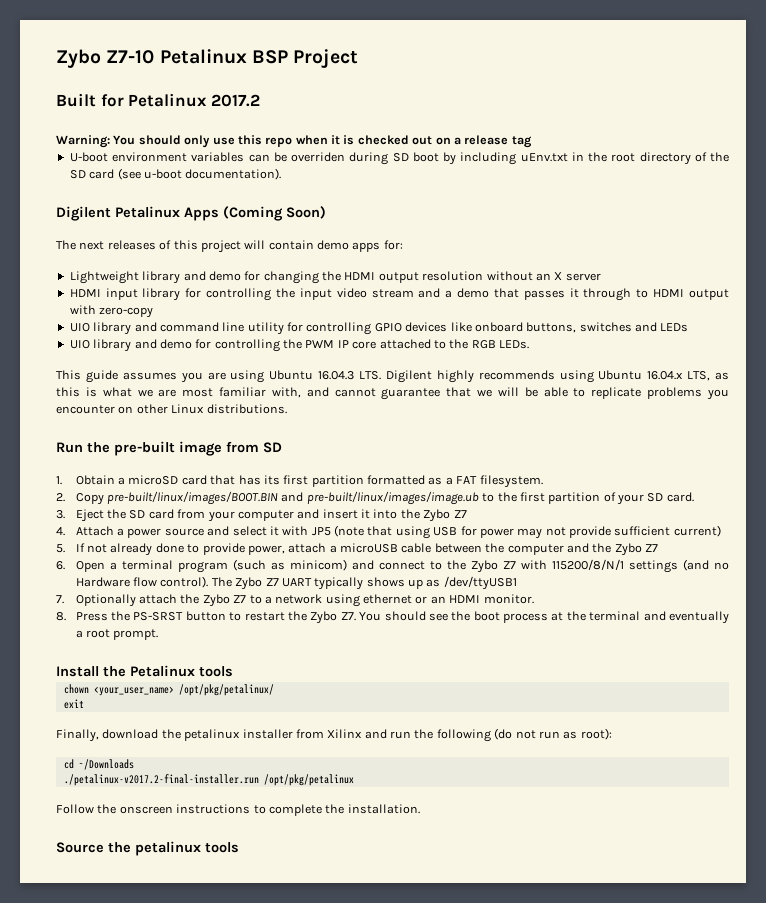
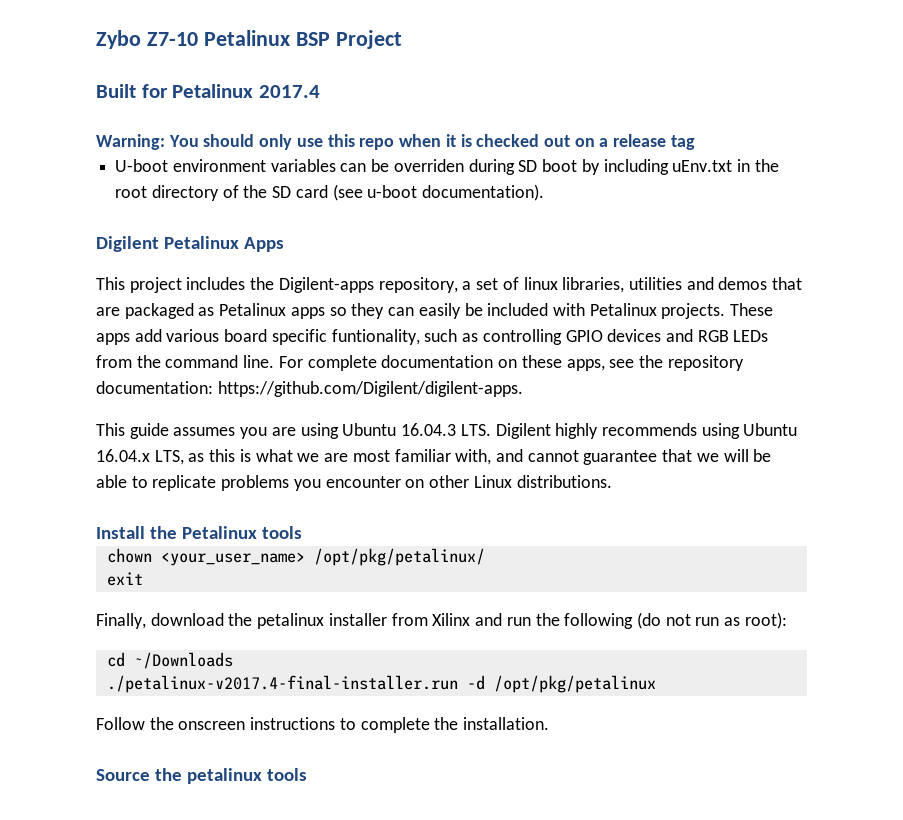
- Built for Petalinux 2017.2
+ Built for Petalinux 2017.4
- Digilent Petalinux Apps (Coming Soon)
- The next releases of this project will contain demo apps for:
- Lightweight library and demo for changing the HDMI output resolution without an X server
- HDMI input library for controlling the input video stream and a demo that passes it through to HDMI output with zero-copy
- UIO library and command line utility for controlling GPIO devices like onboard buttons, switches and LEDs
- UIO library and demo for controlling the PWM IP core attached to the RGB LEDs.
+ Digilent Petalinux Apps
+ This project includes the Digilent-apps repository, a set of linux libraries, utilities and demos that are packaged as Petalinux apps so they can easily be included with Petalinux projects. These apps add various board specific funtionality, such as controlling GPIO devices and RGB LEDs from the command line. For complete documentation on these apps, see the repository documentation: https://github.com/Digilent/digilent-apps.
- Run the pre-built image from SD
- 1. Obtain a microSD card that has its first partition formatted as a FAT filesystem.
- 2. Copy pre-built/linux/images/BOOT.BIN and pre-built/linux/images/image.ub to the first partition of your SD card.
- 3. Eject the SD card from your computer and insert it into the Zybo Z7
- 4. Attach a power source and select it with JP5 (note that using USB for power may not provide sufficient current)
- 5. If not already done to provide power, attach a microUSB cable between the computer and the Zybo Z7
- 6. Open a terminal program (such as minicom) and connect to the Zybo Z7 with 115200/8/N/1 settings (and no Hardware flow control). The Zybo Z7 UART typically shows up as /dev/ttyUSB1
- 7. Optionally attach the Zybo Z7 to a network using ethernet or an HDMI monitor.
- 8. Press the PS-SRST button to restart the Zybo Z7. You should see the boot process at the terminal and eventually a root prompt.
- ./petalinux-v2017.2-final-installer.run /opt/pkg/petalinux
+ ./petalinux-v2017.4-final-installer.run -d /opt/pkg/petalinux

